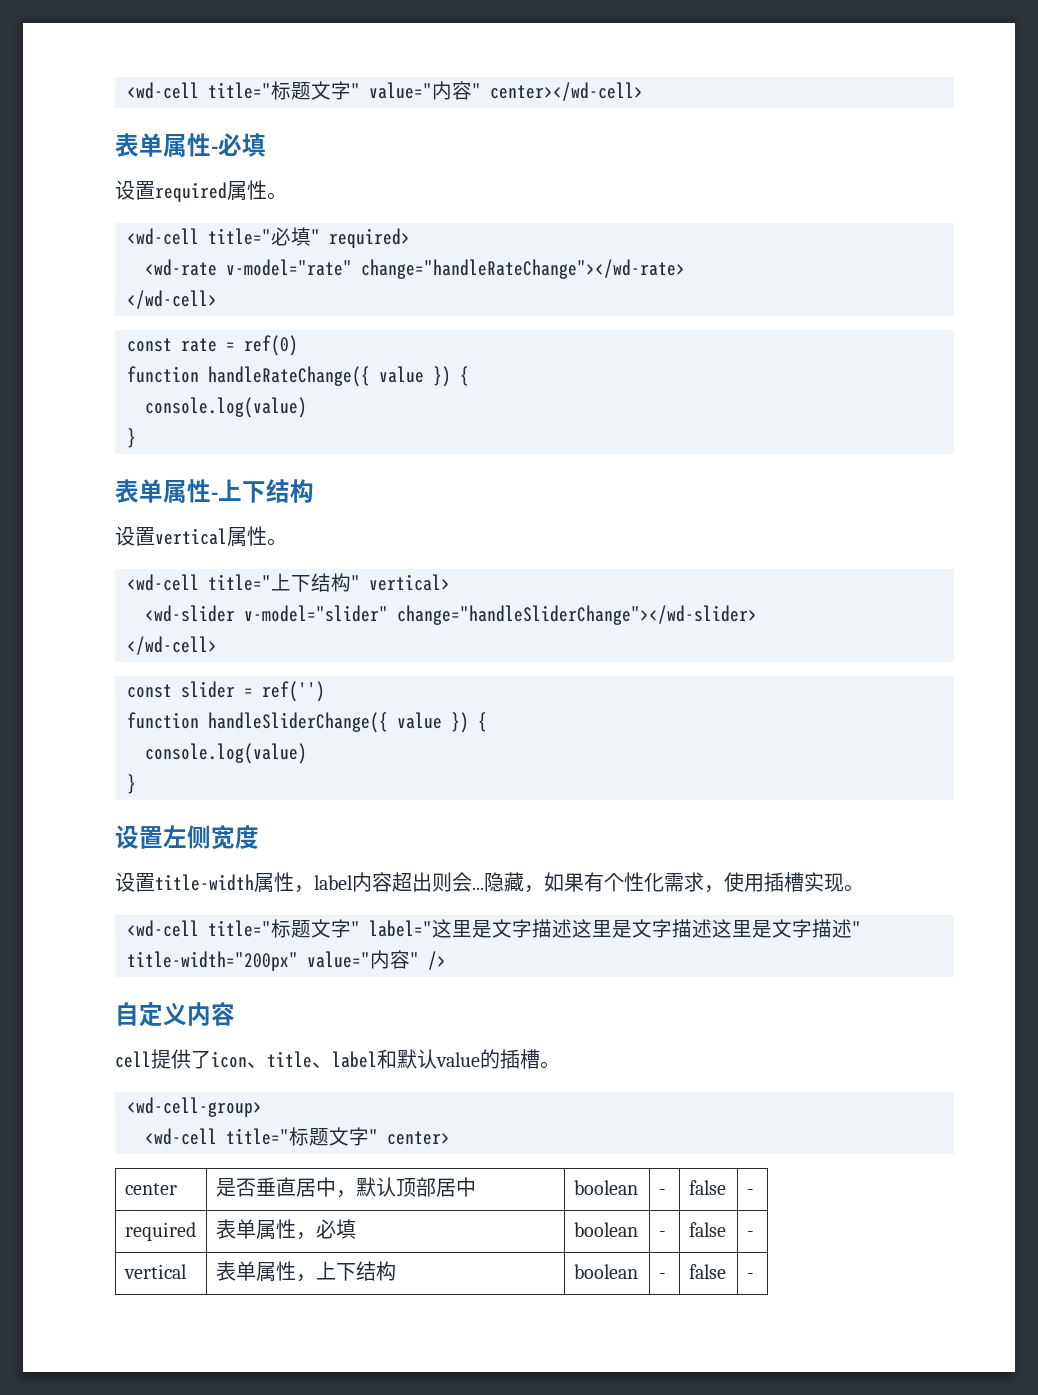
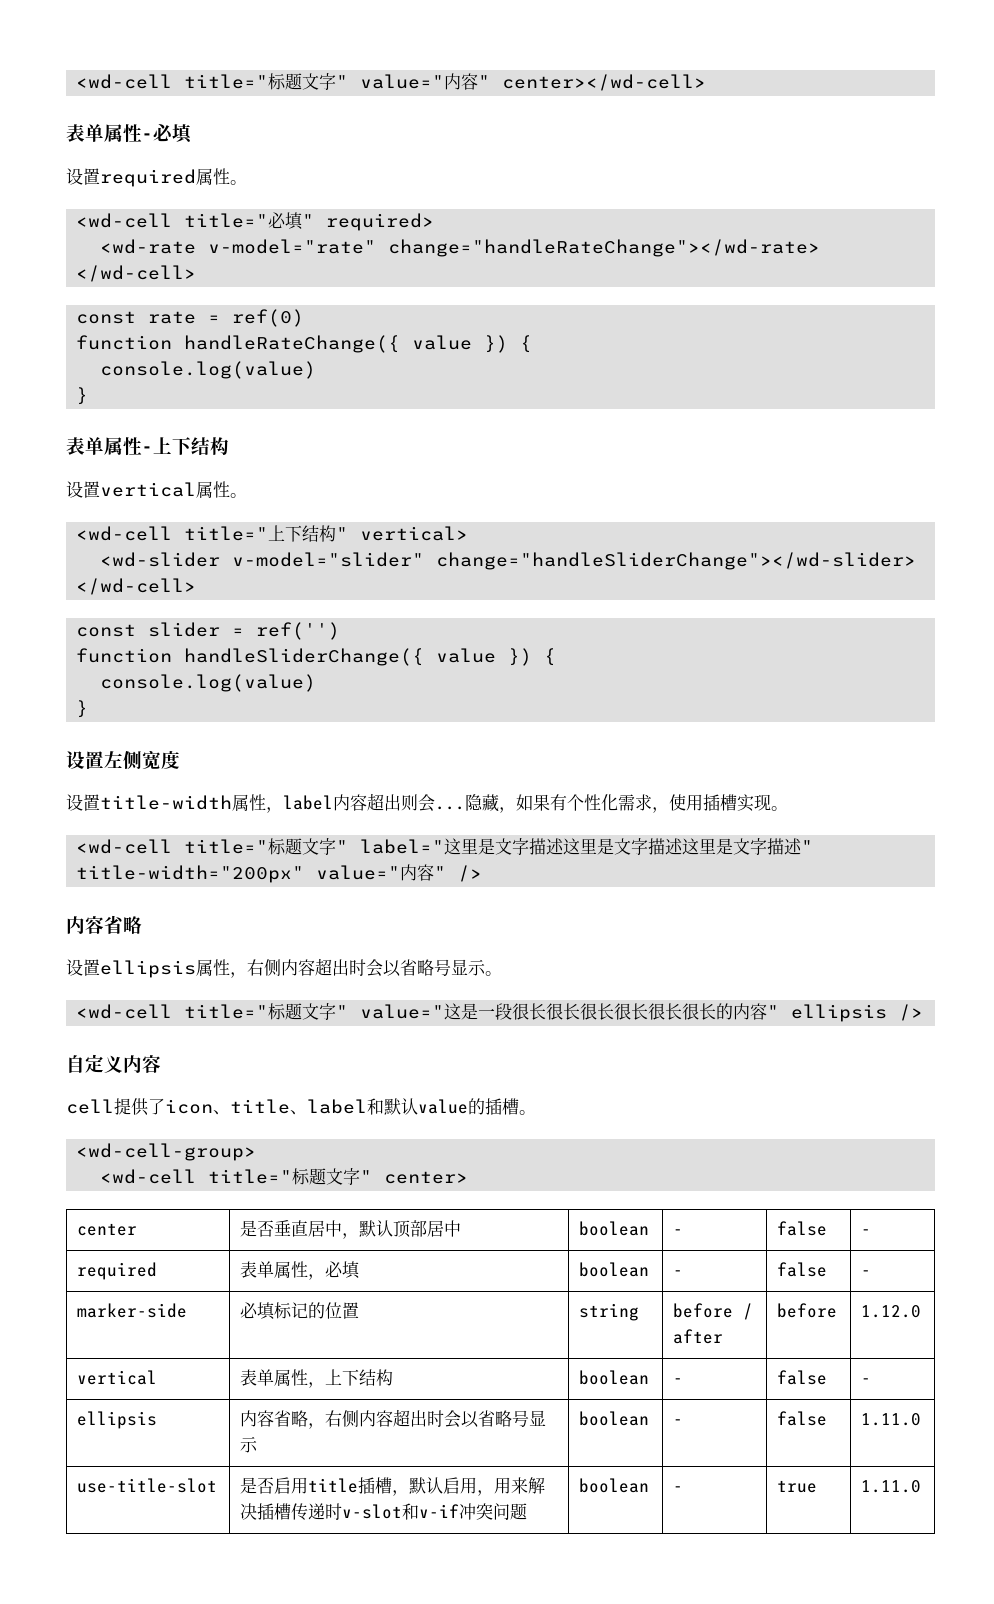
  <wd-cell title="标题文字" label="这里是文字描述这里是文字描述这里是文字描述" title-width="200px" value="内容" />
+ 内容省略
+ 设置ellipsis属性，右侧内容超出时会以省略号显示。
+ <wd-cell title="标题文字" value="这是一段很长很长很长很长很长很长的内容" ellipsis />
+ marker-side | 必填标记的位置 | string | before / after | before | 1.12.0
+ ellipsis | 内容省略，右侧内容超出时会以省略号显示 | boolean | - | false | 1.11.0
+ use-title-slot | 是否启用title插槽，默认启用，用来解决插槽传递时v-slot和v-if冲突问题 | boolean | - | true | 1.11.0

